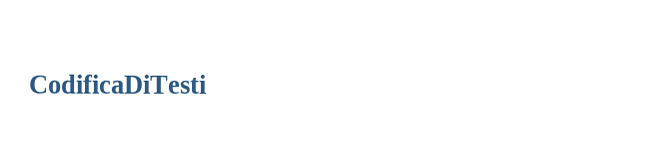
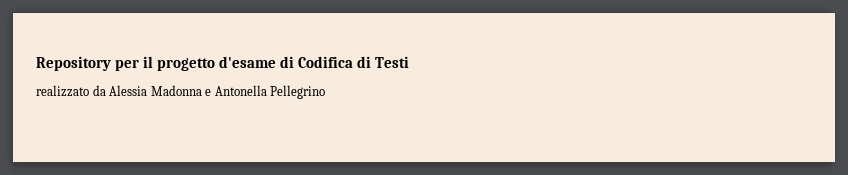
- CodificaDiTesti
+ Repository per il progetto d'esame di Codifica di Testi
+ realizzato da Alessia Madonna e Antonella Pellegrino

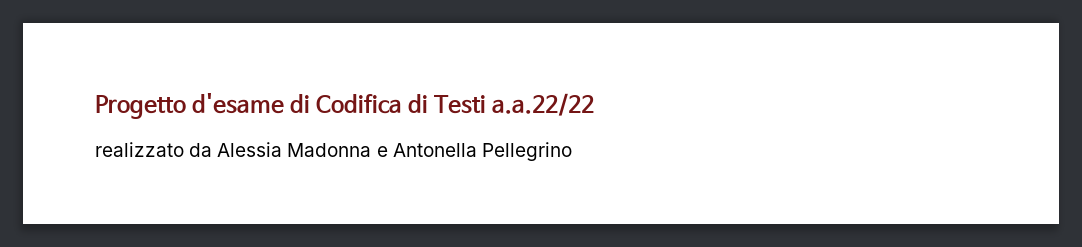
- Repository per il progetto d'esame di Codifica di Testi
+ Progetto d'esame di Codifica di Testi a.a.22/22

